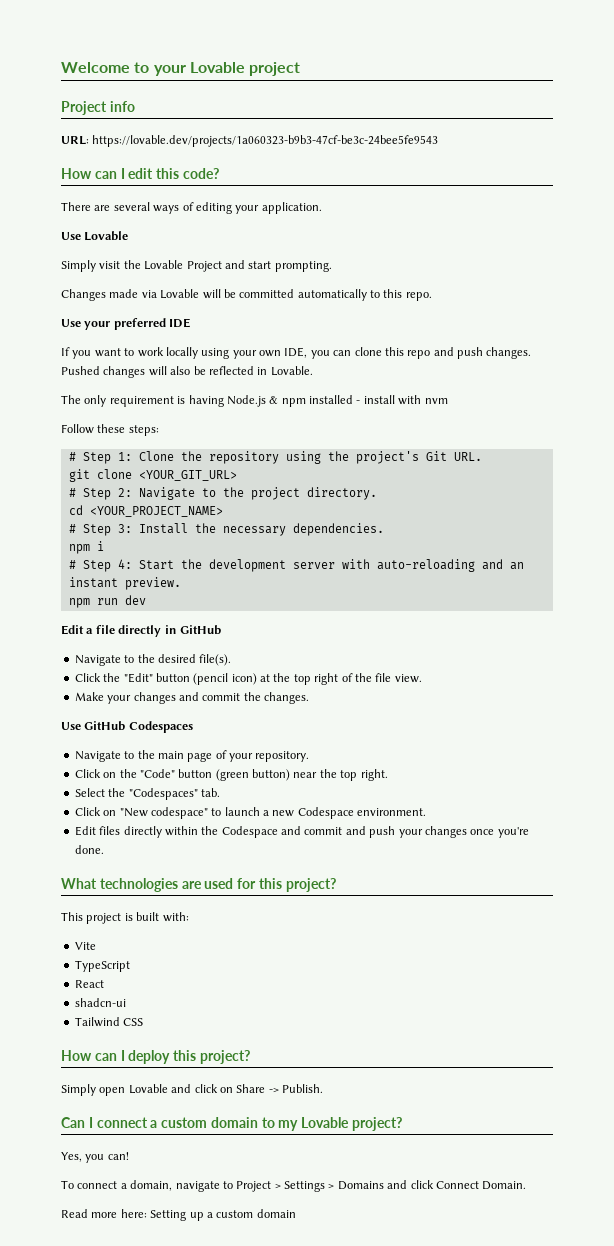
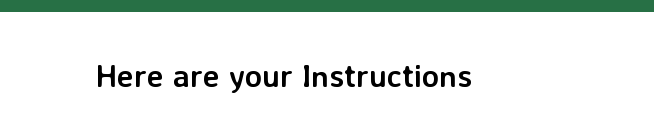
- Welcome to your Lovable project
- Project info
- URL: https://lovable.dev/projects/1a060323-b9b3-47cf-be3c-24bee5fe9543
- How can I edit this code?
- There are several ways of editing your application.
- Use Lovable
- Simply visit the Lovable Project and start prompting.
- Changes made via Lovable will be committed automatically to this repo.
- Use your preferred IDE
- If you want to work locally using your own IDE, you can clone this repo and push changes. Pushed changes will also be reflected in Lovable.
- The only requirement is having Node.js & npm installed - install with nvm
- Follow these steps:
- # Step 1: Clone the repository using the project's Git URL.
- git clone <YOUR_GIT_URL>
- # Step 2: Navigate to the project directory.
- cd <YOUR_PROJECT_NAME>
- # Step 3: Install the necessary dependencies.
- npm i
- # Step 4: Start the development server with auto-reloading and an instant preview.
- npm run dev
- Edit a file directly in GitHub
- Navigate to the desired file(s).
- Click the "Edit" button (pencil icon) at the top right of the file view.
- Make your changes and commit the changes.
- Use GitHub Codespaces
- Navigate to the main page of your repository.
- Click on the "Code" button (green button) near the top right.
- Select the "Codespaces" tab.
- Click on "New codespace" to launch a new Codespace environment.
- Edit files directly within the Codespace and commit and push your changes once you're done.
- What technologies are used for this project?
- This project is built with:
- Vite
- TypeScript
- React
- shadcn-ui
- Tailwind CSS
- How can I deploy this project?
- Simply open Lovable and click on Share -> Publish.
- Can I connect a custom domain to my Lovable project?
- Yes, you can!
- To connect a domain, navigate to Project > Settings > Domains and click Connect Domain.
- Read more here: Setting up a custom domain
+ Here are your Instructions

